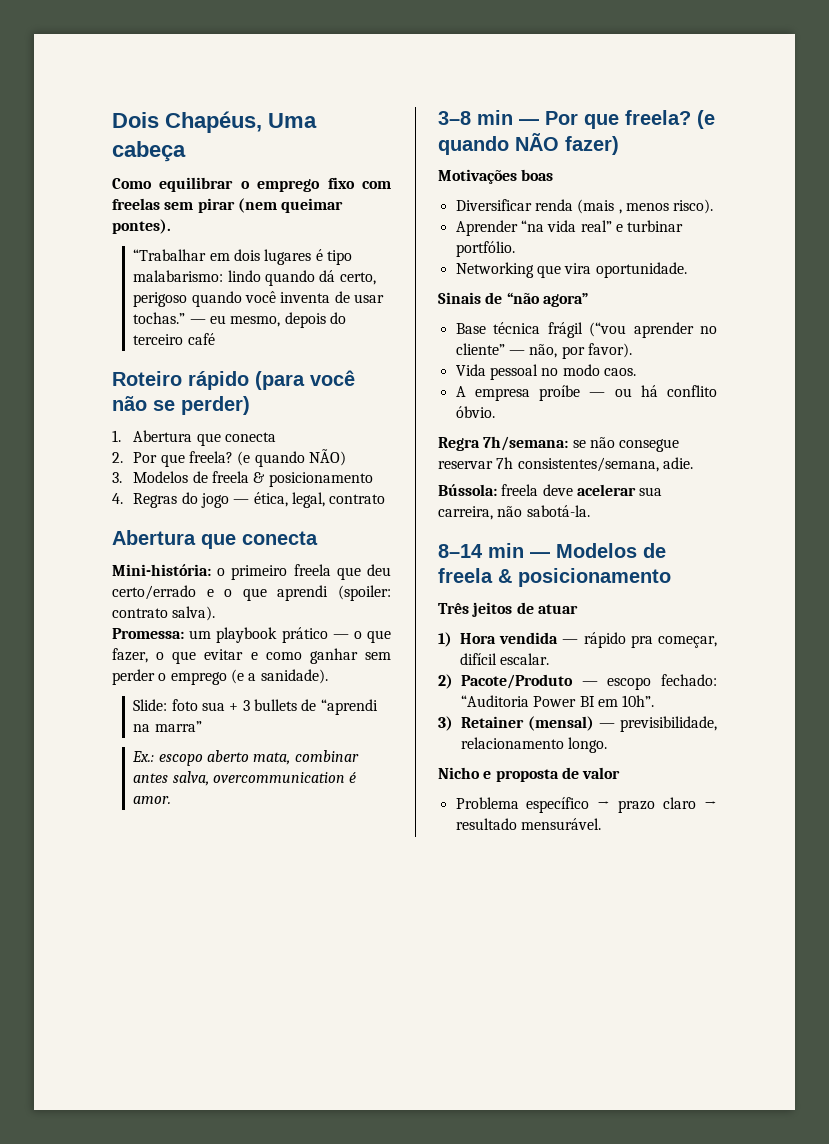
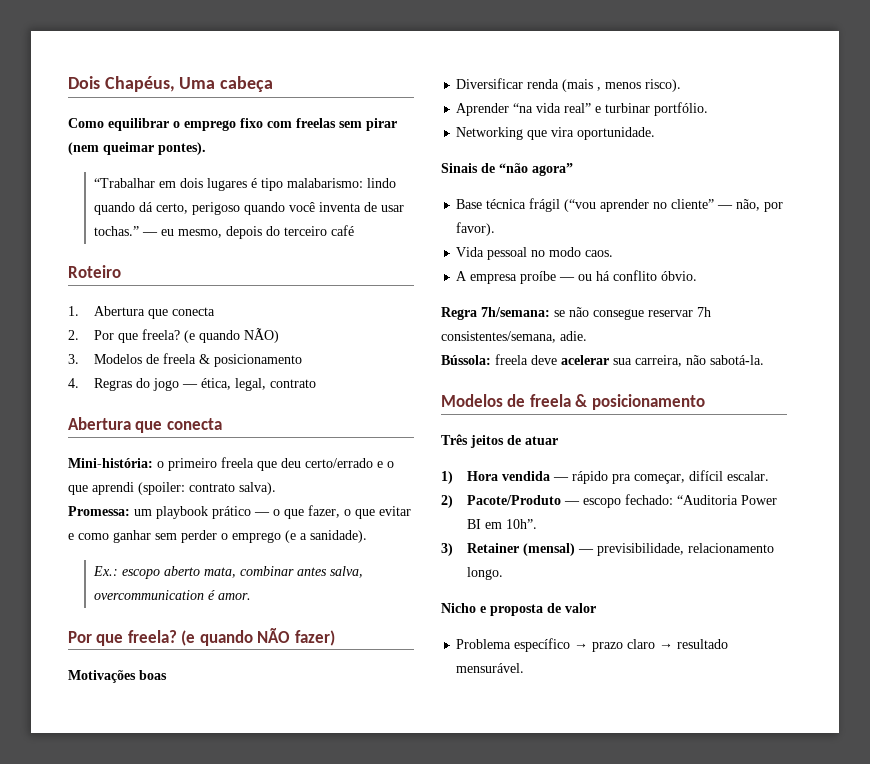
- Roteiro rápido (para você não se perder)
+ Roteiro
- Slide: foto sua + 3 bullets de “aprendi na marra”
  Ex.: escopo aberto mata, combinar antes salva, overcommunication é amor.
- 3–8 min — Por que freela?
+ Por que freela?
  Bússola: freela deve acelerar sua carreira, não sabotá-la.
- 8–14 min — Modelos de freela & posicionamento
+ Modelos de freela & posicionamento

